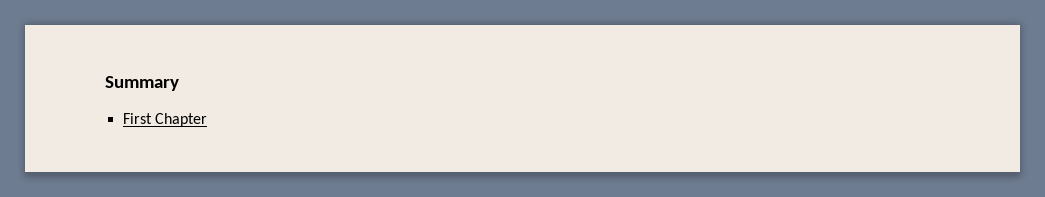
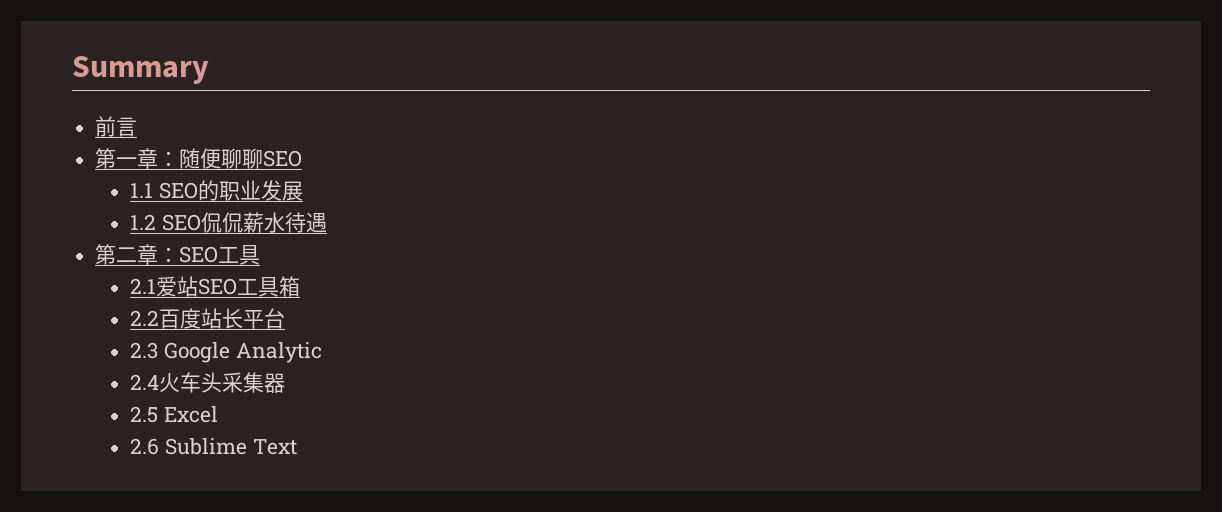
- First Chapter
+ 前言
+ 第一章：随便聊聊SEO
+ 1.1 SEO的职业发展
+ 1.2 SEO侃侃薪水待遇
+ 第二章：SEO工具
+ 2.1爱站SEO工具箱
+ 2.2百度站长平台
+ 2.3 Google Analytic
+ 2.4火车头采集器
+ 2.5 Excel
+ 2.6 Sublime Text

